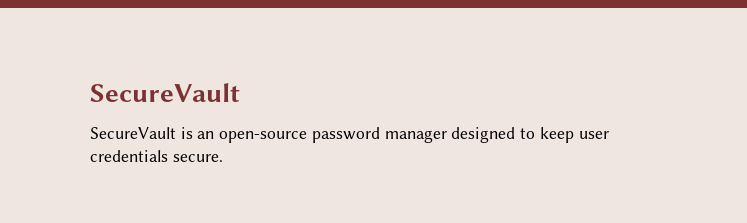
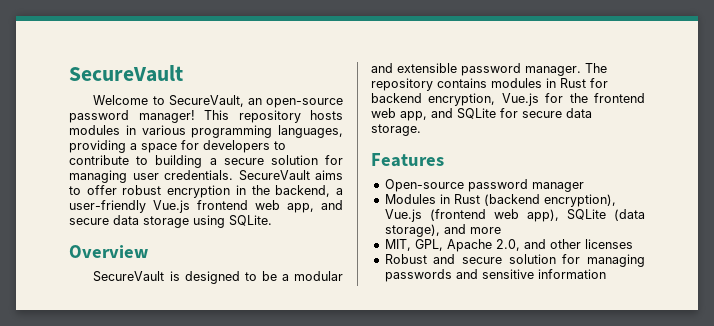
- SecureVault is an open-source password manager designed to keep user credentials secure.
+ Welcome to SecureVault, an open-source password manager! This repository hosts modules in various programming languages, providing a space for developers to contribute to building a secure solution for managing user credentials. SecureVault aims to offer robust encryption in the backend, a user-friendly Vue.js frontend web app, and secure data storage using SQLite.
+ Overview
+ SecureVault is designed to be a modular and extensible password manager. The repository contains modules in Rust for backend encryption, Vue.js for the frontend web app, and SQLite for secure data storage.
+ Features
+ Open-source password manager
+ Modules in Rust (backend encryption), Vue.js (frontend web app), SQLite (data storage), and more
+ MIT, GPL, Apache 2.0, and other licenses
+ Robust and secure solution for managing passwords and sensitive information

